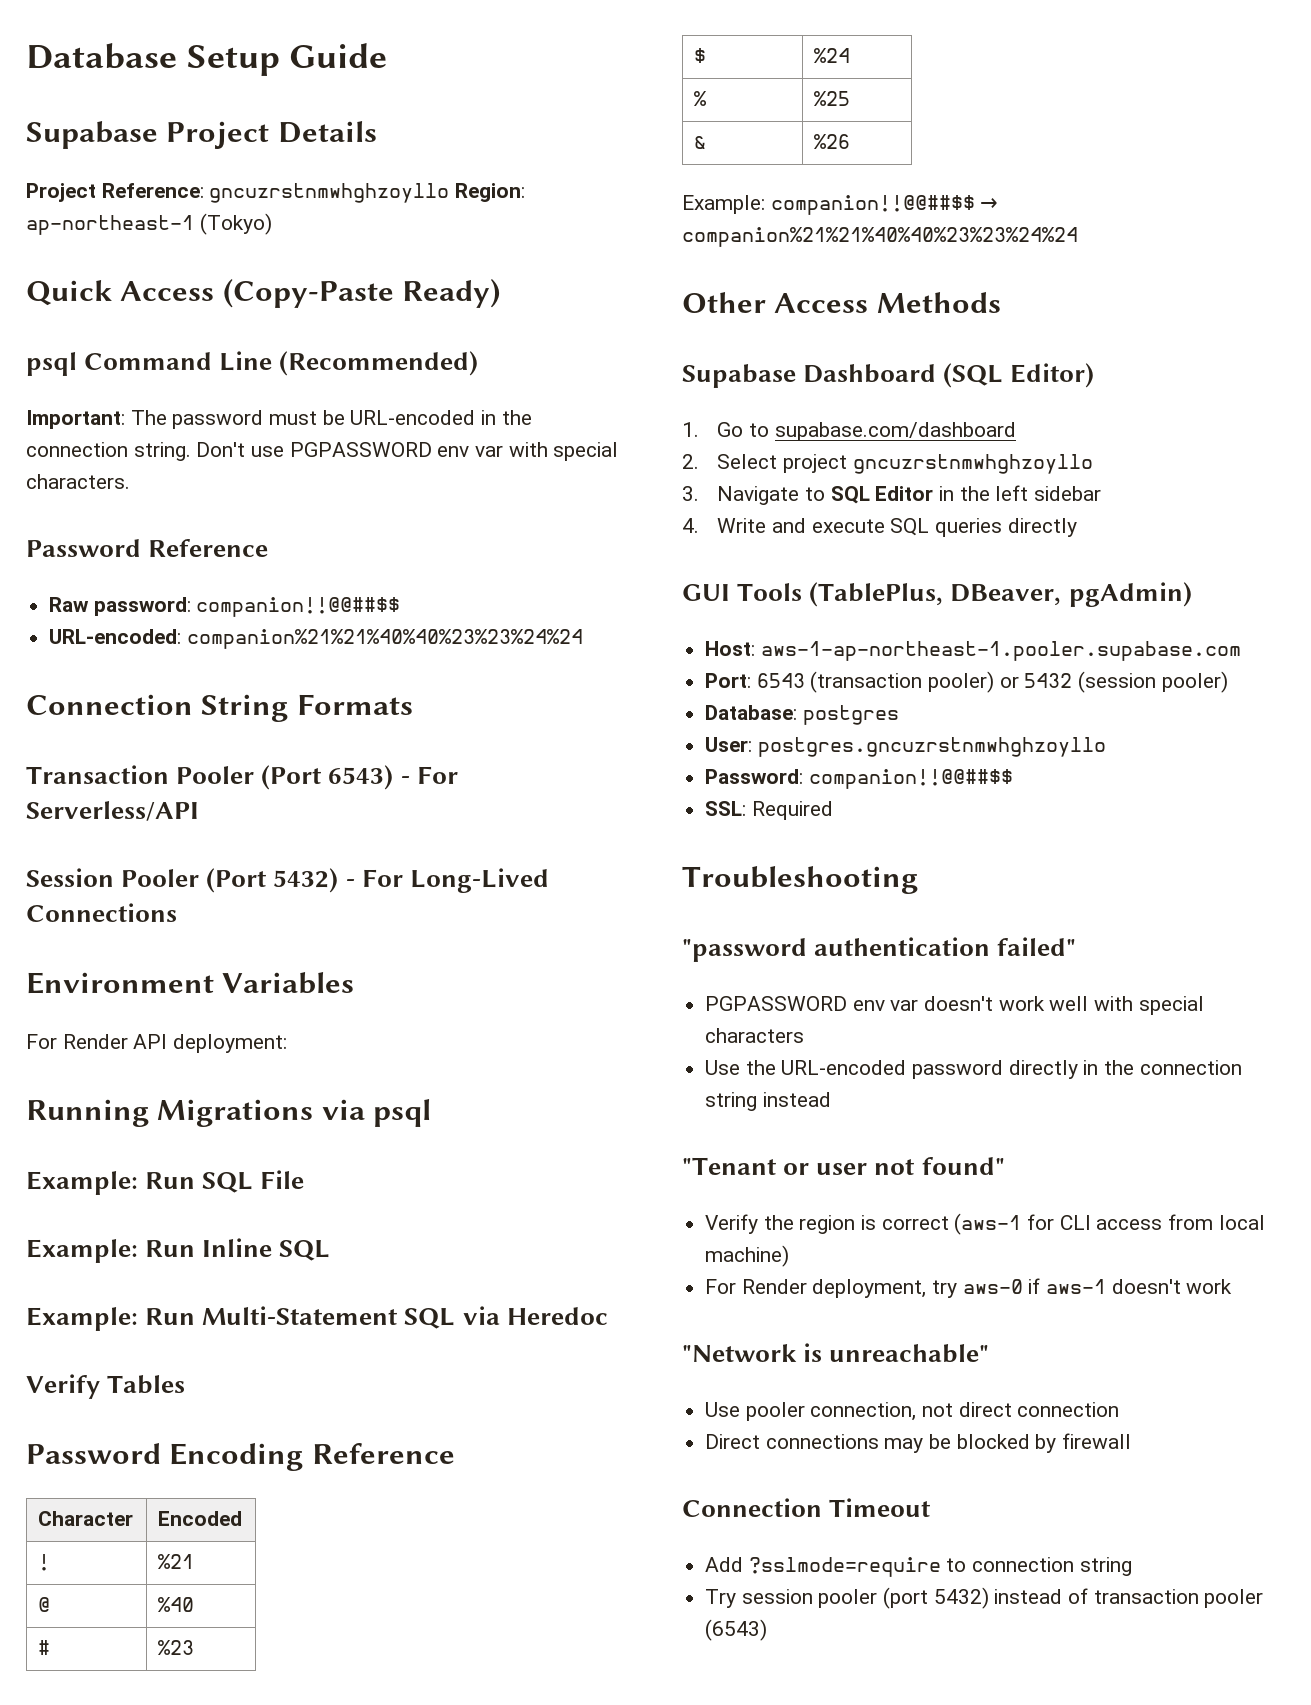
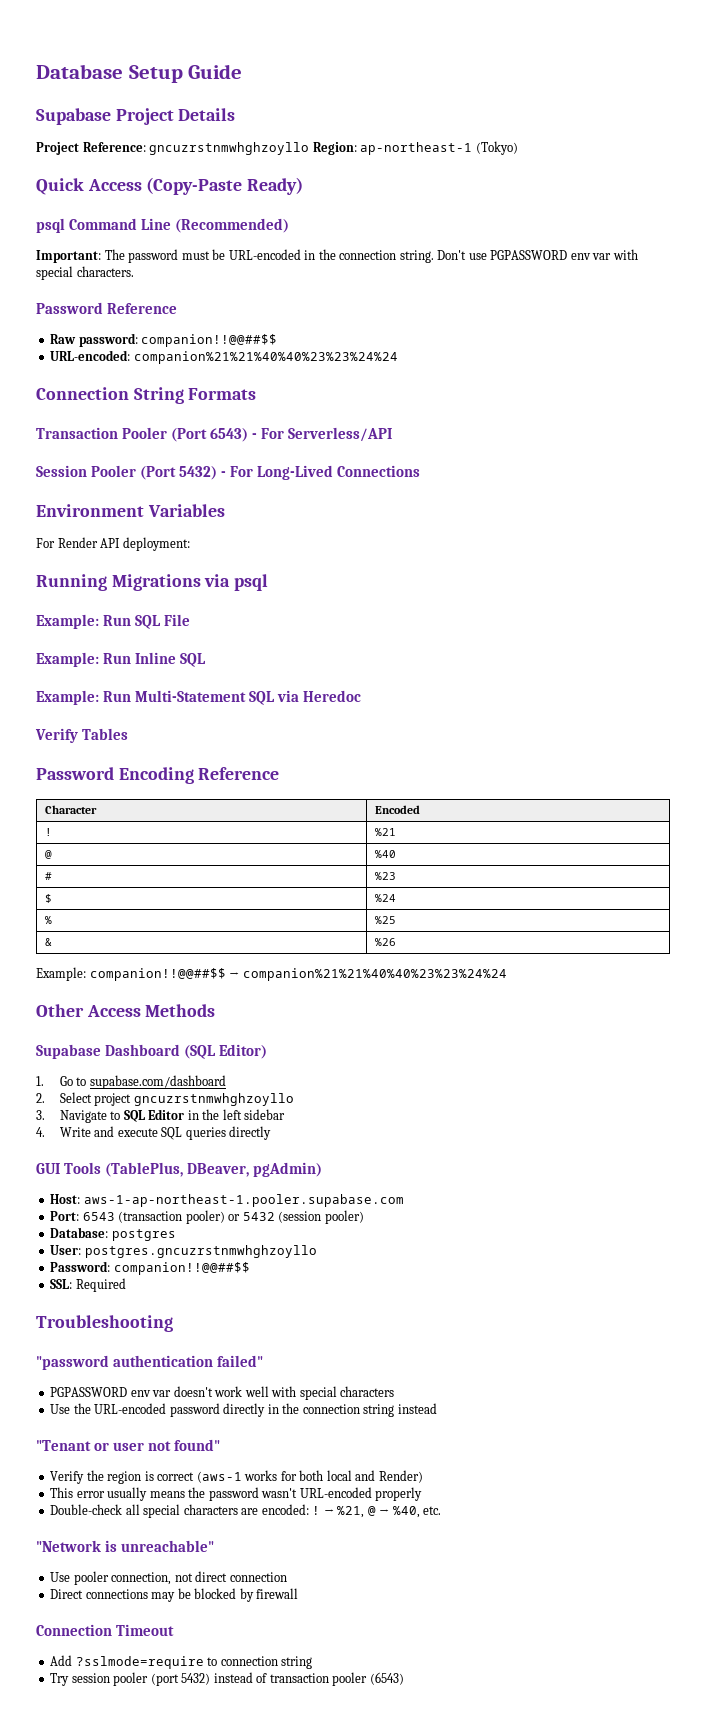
- Verify the region is correct (aws-1 for CLI access from local machine)
- For Render deployment, try aws-0 if aws-1 doesn't work
+ Verify the region is correct (aws-1 works for both local and Render)
+ This error usually means the password wasn't URL-encoded properly
+ Double-check all special characters are encoded: ! → %21, @ → %40, etc.

